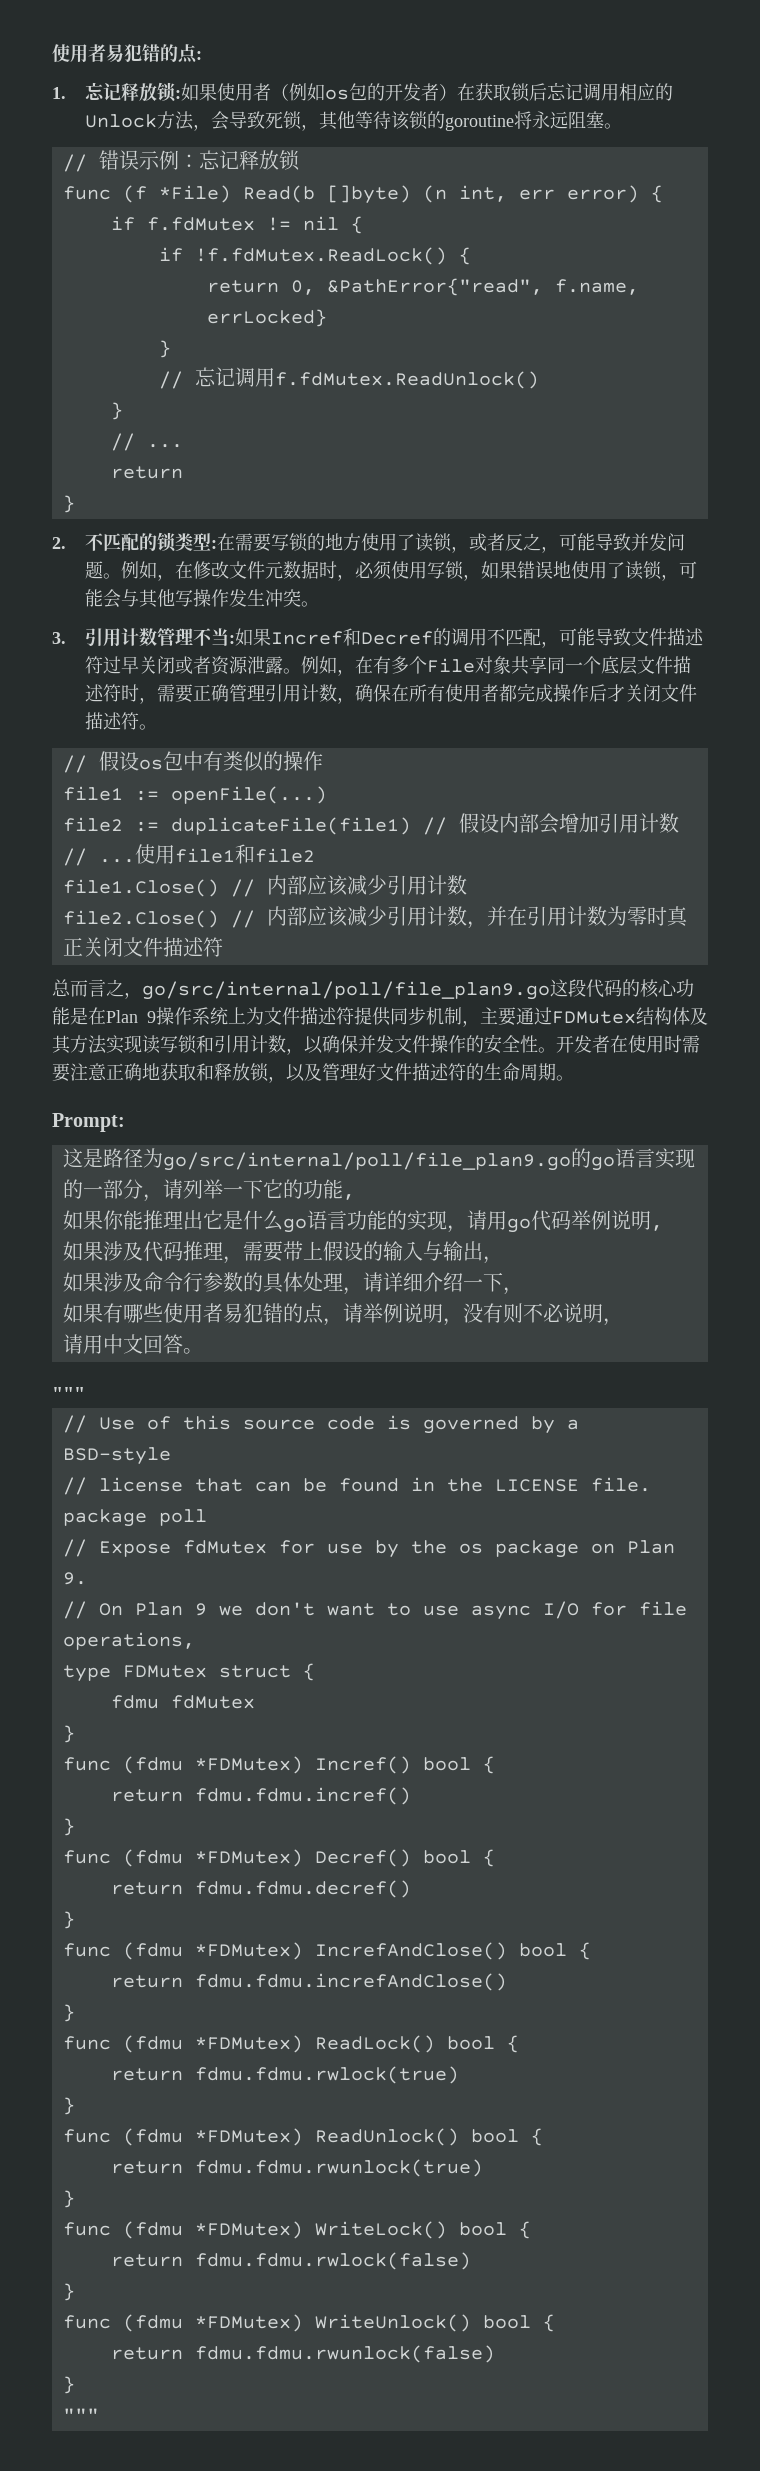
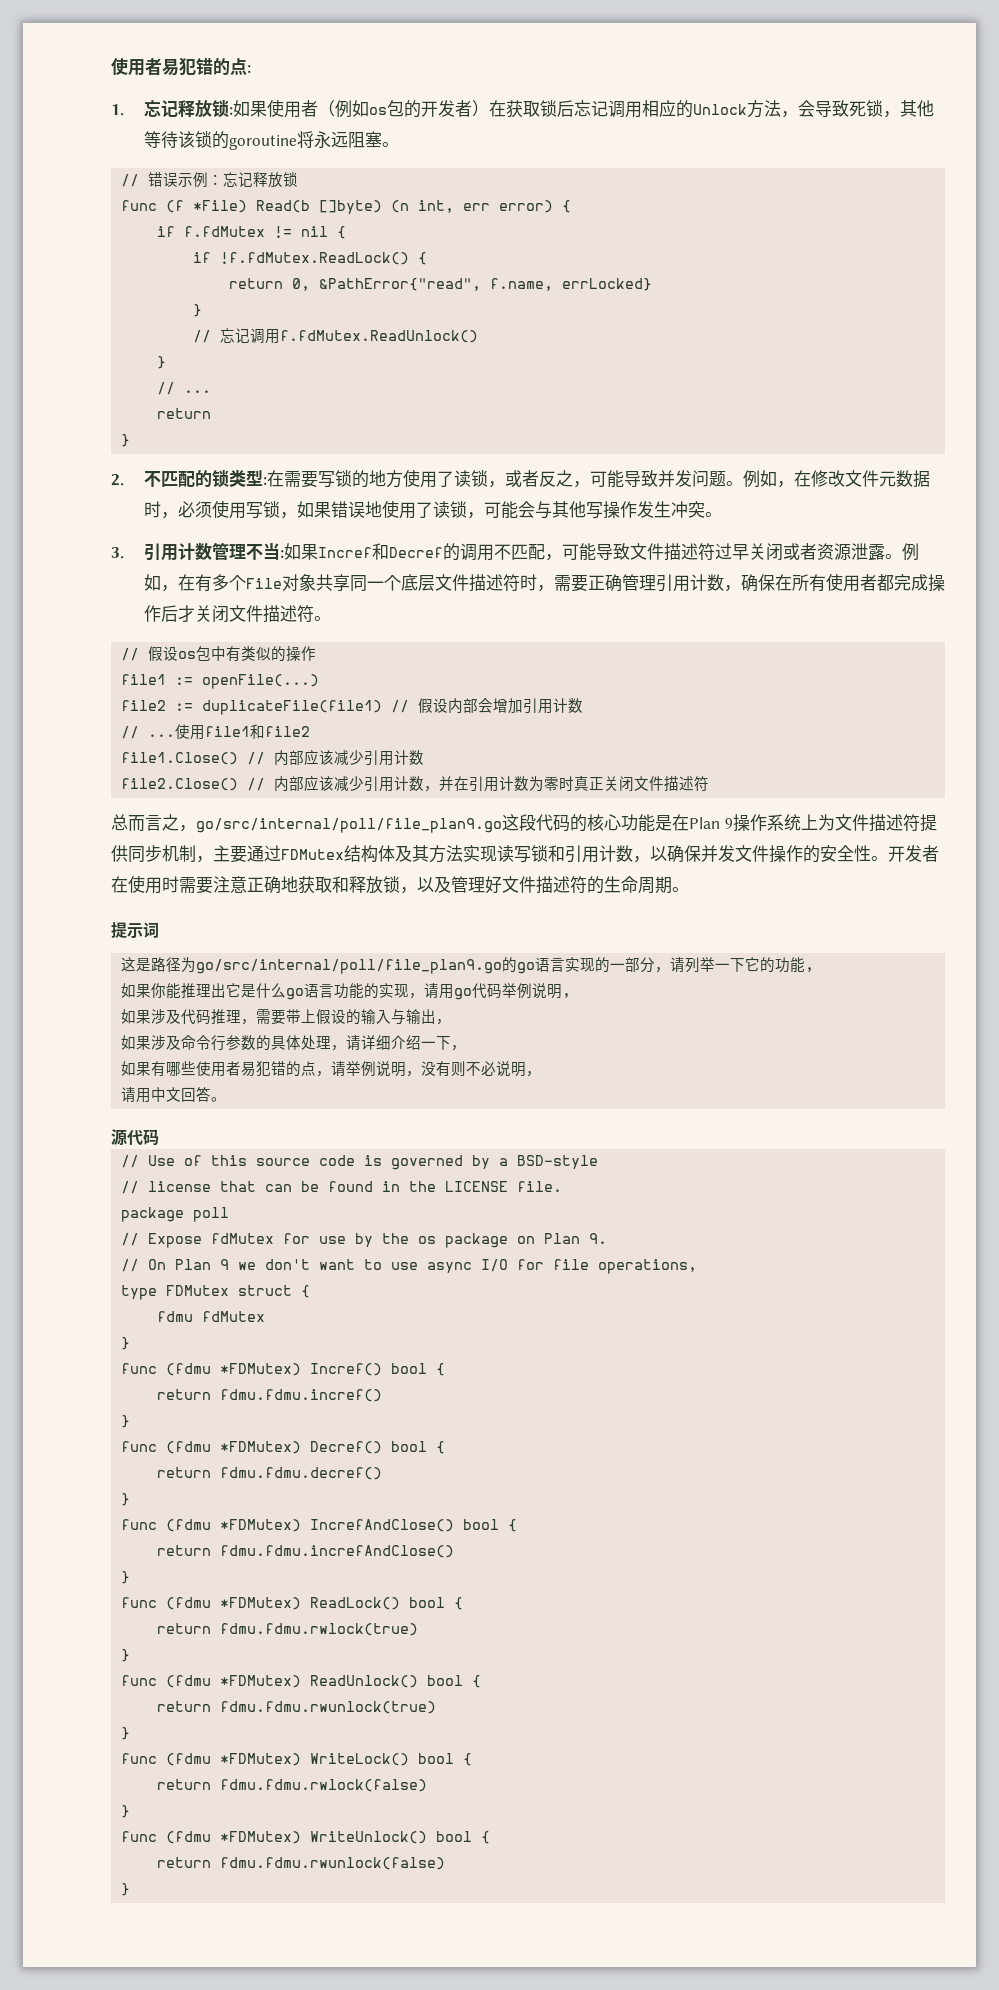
- Prompt:
+ 提示词
  请用中文回答。
- """
+ 源代码
  return fdmu.fdmu.rwunlock(false)
  }
- """

